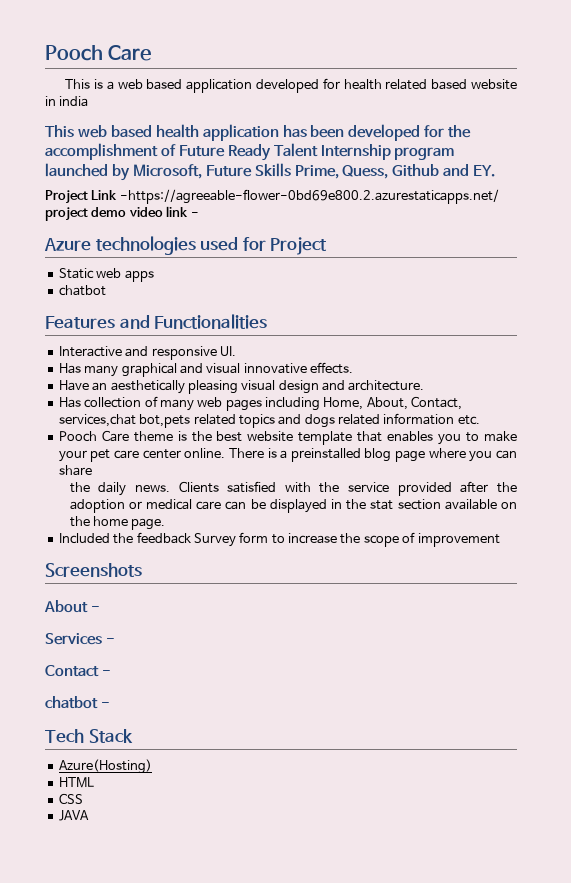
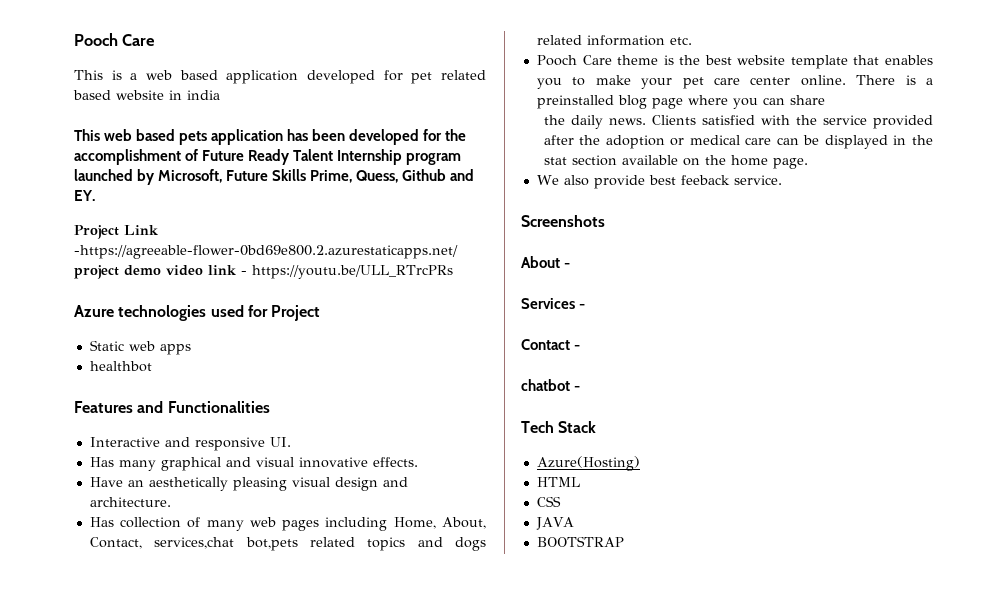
- This is a web based application developed for health related based website in india
+ This is a web based application developed for pet related based website in india
- This web based health application has been developed for the accomplishment of Future Ready Talent Internship program launched by Microsoft, Future Skills Prime, Quess, Github and EY.
+ This web based pets application has been developed for the accomplishment of Future Ready Talent Internship program launched by Microsoft, Future Skills Prime, Quess, Github and EY.
- Project Link -https://agreeable-flower-0bd69e800.2.azurestaticapps.net/ project demo video link -
+ Project Link -https://agreeable-flower-0bd69e800.2.azurestaticapps.net/ project demo video link - https://youtu.be/ULL_RTrcPRs
  Static web apps
- chatbot
+ healthbot
- Included the feedback Survey form to increase the scope of improvement
+ We also provide best feeback service.
+ BOOTSTRAP

